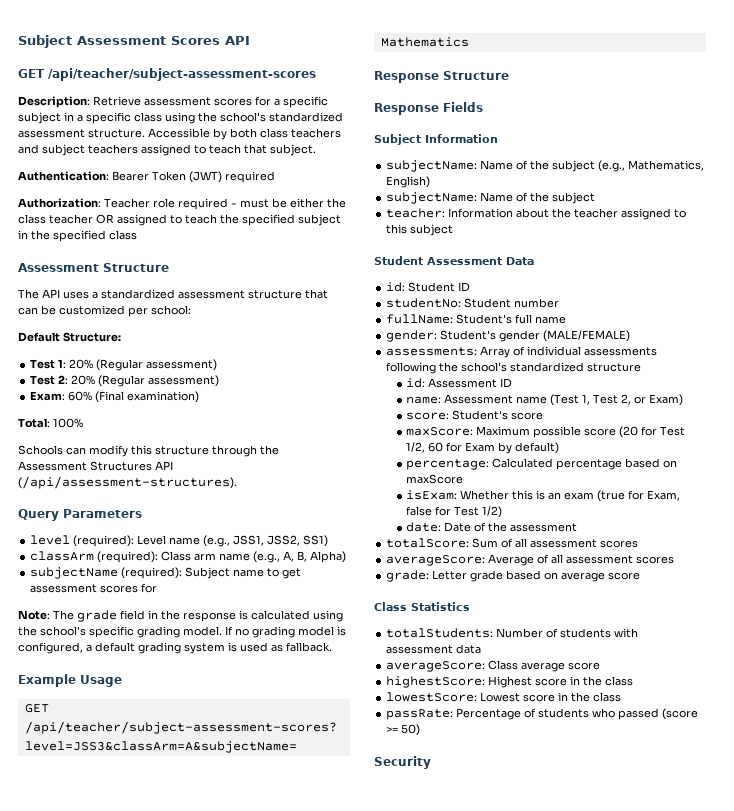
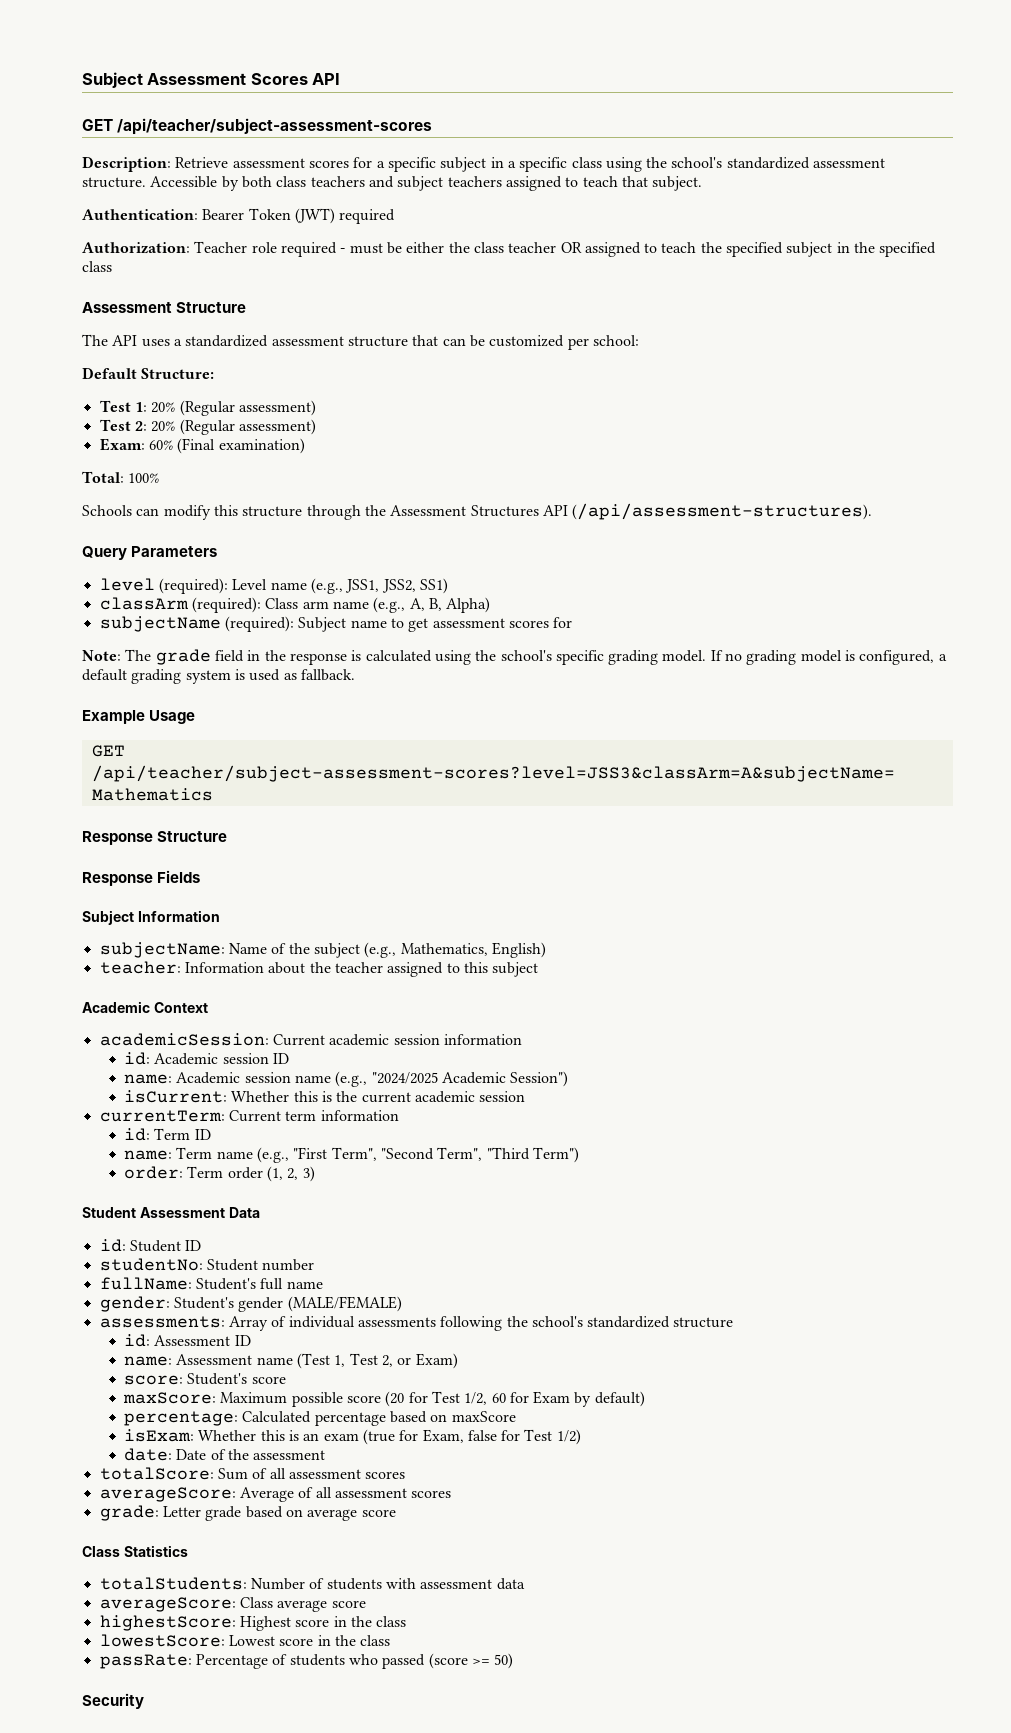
  subjectName: Name of the subject (e.g., Mathematics, English)
- subjectName: Name of the subject
+ Academic Context
+ academicSession: Current academic session information
+ id: Academic session ID
+ name: Academic session name (e.g., "2024/2025 Academic Session")
+ isCurrent: Whether this is the current academic session
+ currentTerm: Current term information
+ id: Term ID
+ name: Term name (e.g., "First Term", "Second Term", "Third Term")
+ order: Term order (1, 2, 3)

